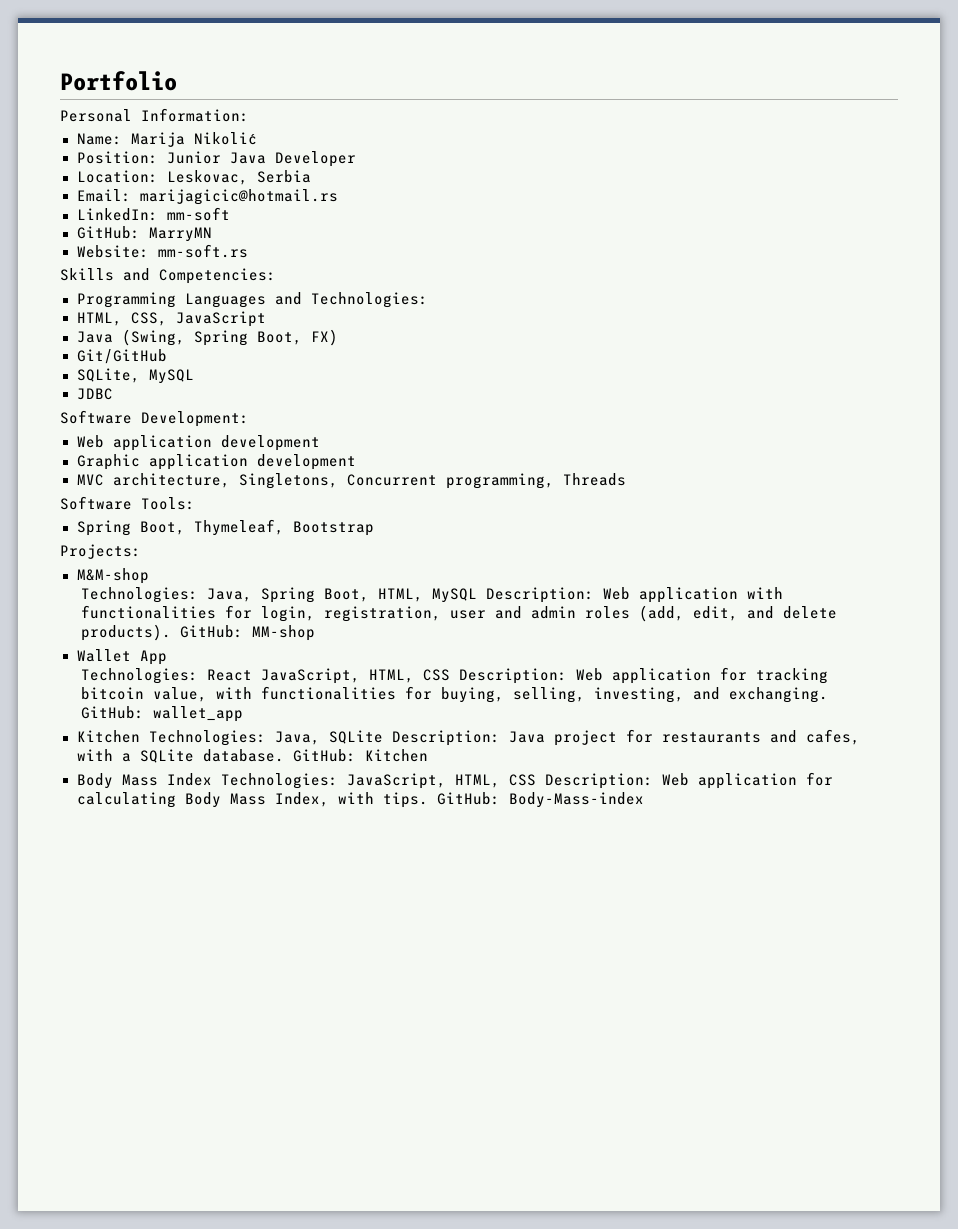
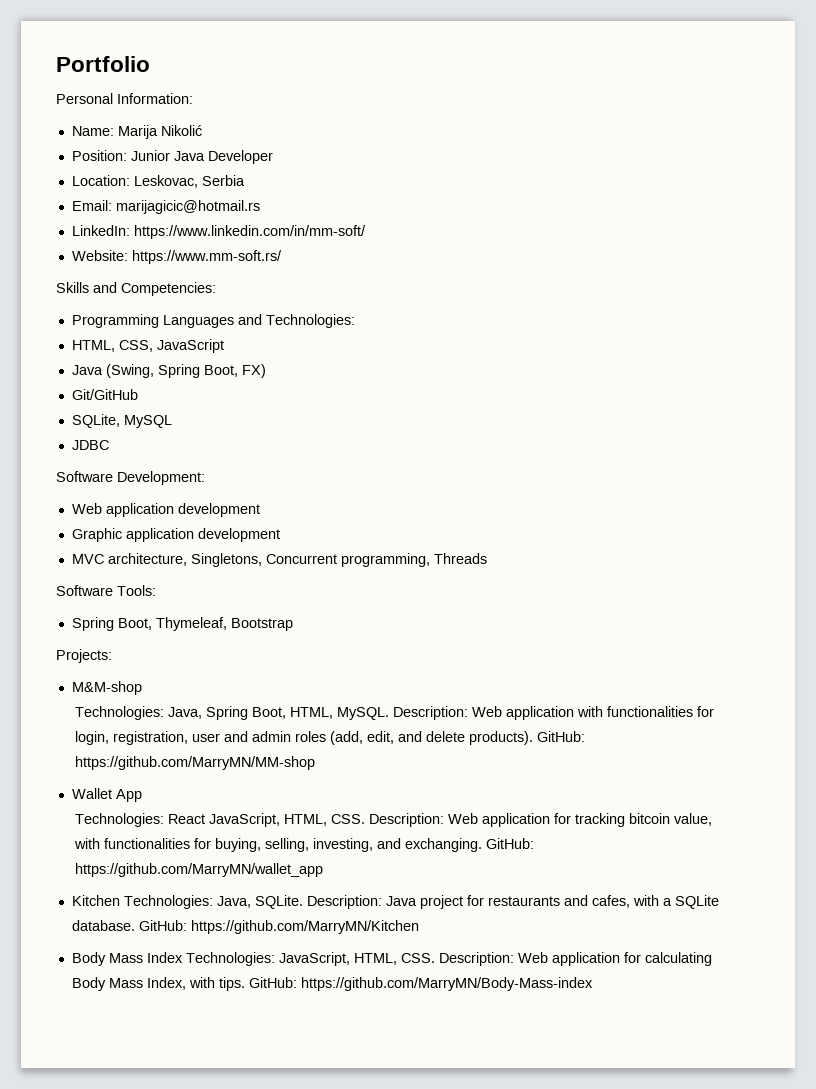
- LinkedIn: mm-soft
- GitHub: MarryMN
+ LinkedIn: https://www.linkedin.com/in/mm-soft/
- Website: mm-soft.rs
+ Website: https://www.mm-soft.rs/
- Technologies: Java, Spring Boot, HTML, MySQL Description: Web application with functionalities for login, registration, user and admin roles (add, edit, and delete products).
+ Technologies: Java, Spring Boot, HTML, MySQL. Description: Web application with functionalities for login, registration, user and admin roles (add, edit, and delete products).
- GitHub: MM-shop
+ GitHub: https://github.com/MarryMN/MM-shop
- Technologies: React JavaScript, HTML, CSS Description: Web application for tracking bitcoin value, with functionalities for buying, selling, investing, and exchanging.
+ Technologies: React JavaScript, HTML, CSS. Description: Web application for tracking bitcoin value, with functionalities for buying, selling, investing, and exchanging.
- GitHub: wallet_app
+ GitHub: https://github.com/MarryMN/wallet_app
- Kitchen Technologies: Java, SQLite Description: Java project for restaurants and cafes, with a SQLite database.
+ Kitchen Technologies: Java, SQLite. Description: Java project for restaurants and cafes, with a SQLite database.
- GitHub: Kitchen
+ GitHub: https://github.com/MarryMN/Kitchen
- Body Mass Index Technologies: JavaScript, HTML, CSS Description: Web application for calculating Body Mass Index, with tips.
+ Body Mass Index Technologies: JavaScript, HTML, CSS. Description: Web application for calculating Body Mass Index, with tips.
- GitHub: Body-Mass-index
+ GitHub: https://github.com/MarryMN/Body-Mass-index

